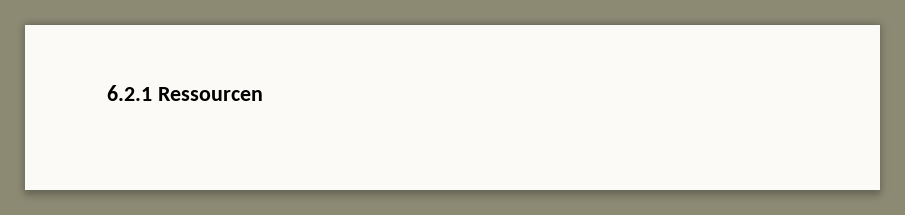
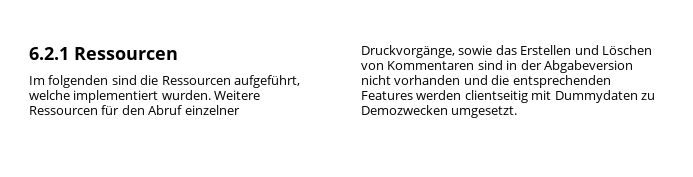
+ Im folgenden sind die Ressourcen aufgeführt, welche implementiert wurden. Weitere Ressourcen für den Abruf einzelner Druckvorgänge, sowie das Erstellen und Löschen von Kommentaren sind in der Abgabeversion nicht vorhanden und die entsprechenden Features werden clientseitig mit Dummydaten zu Demozwecken umgesetzt.

